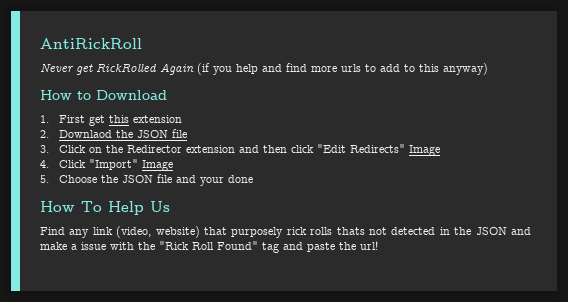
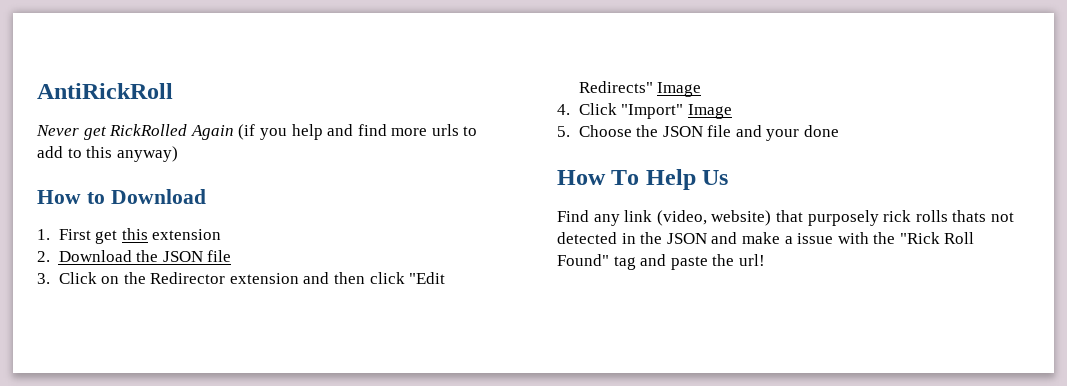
- 2. Downlaod the JSON file
+ 2. Download the JSON file

